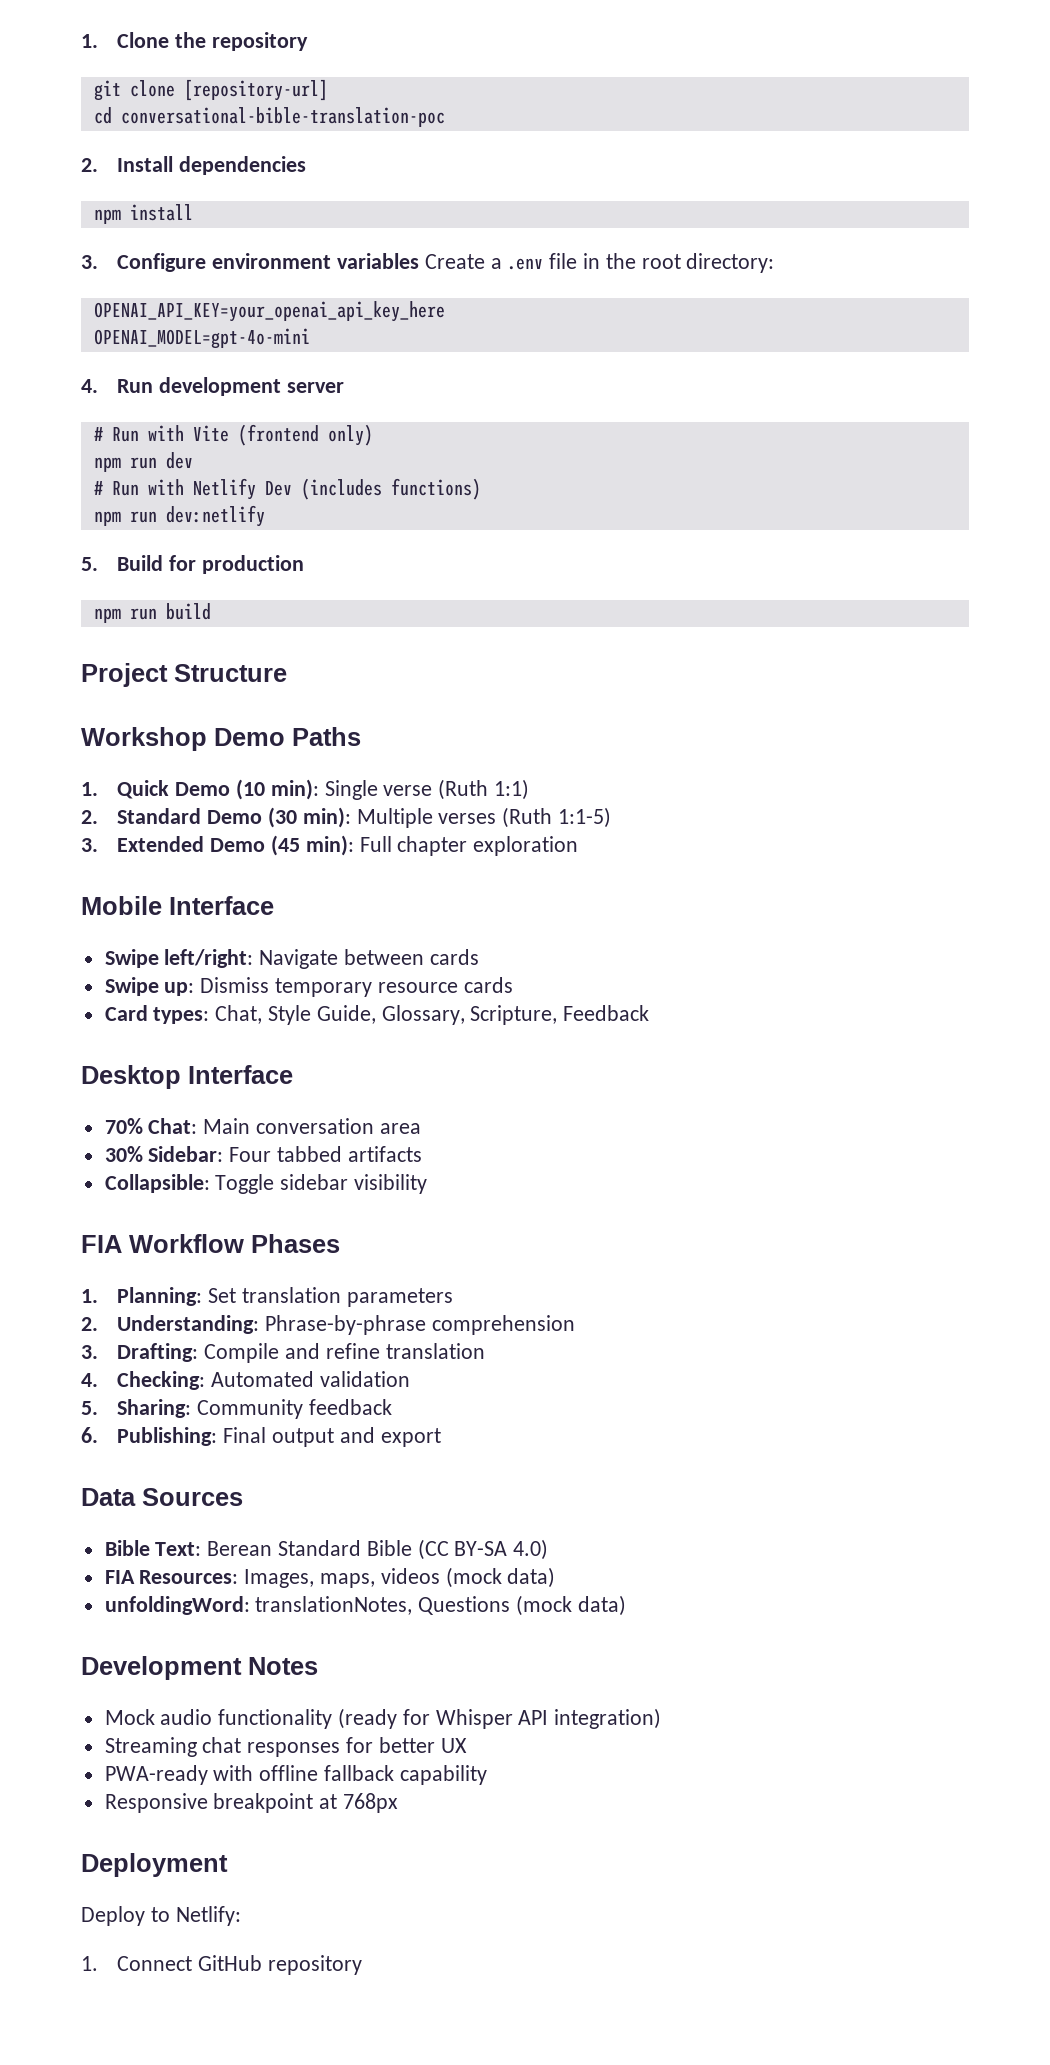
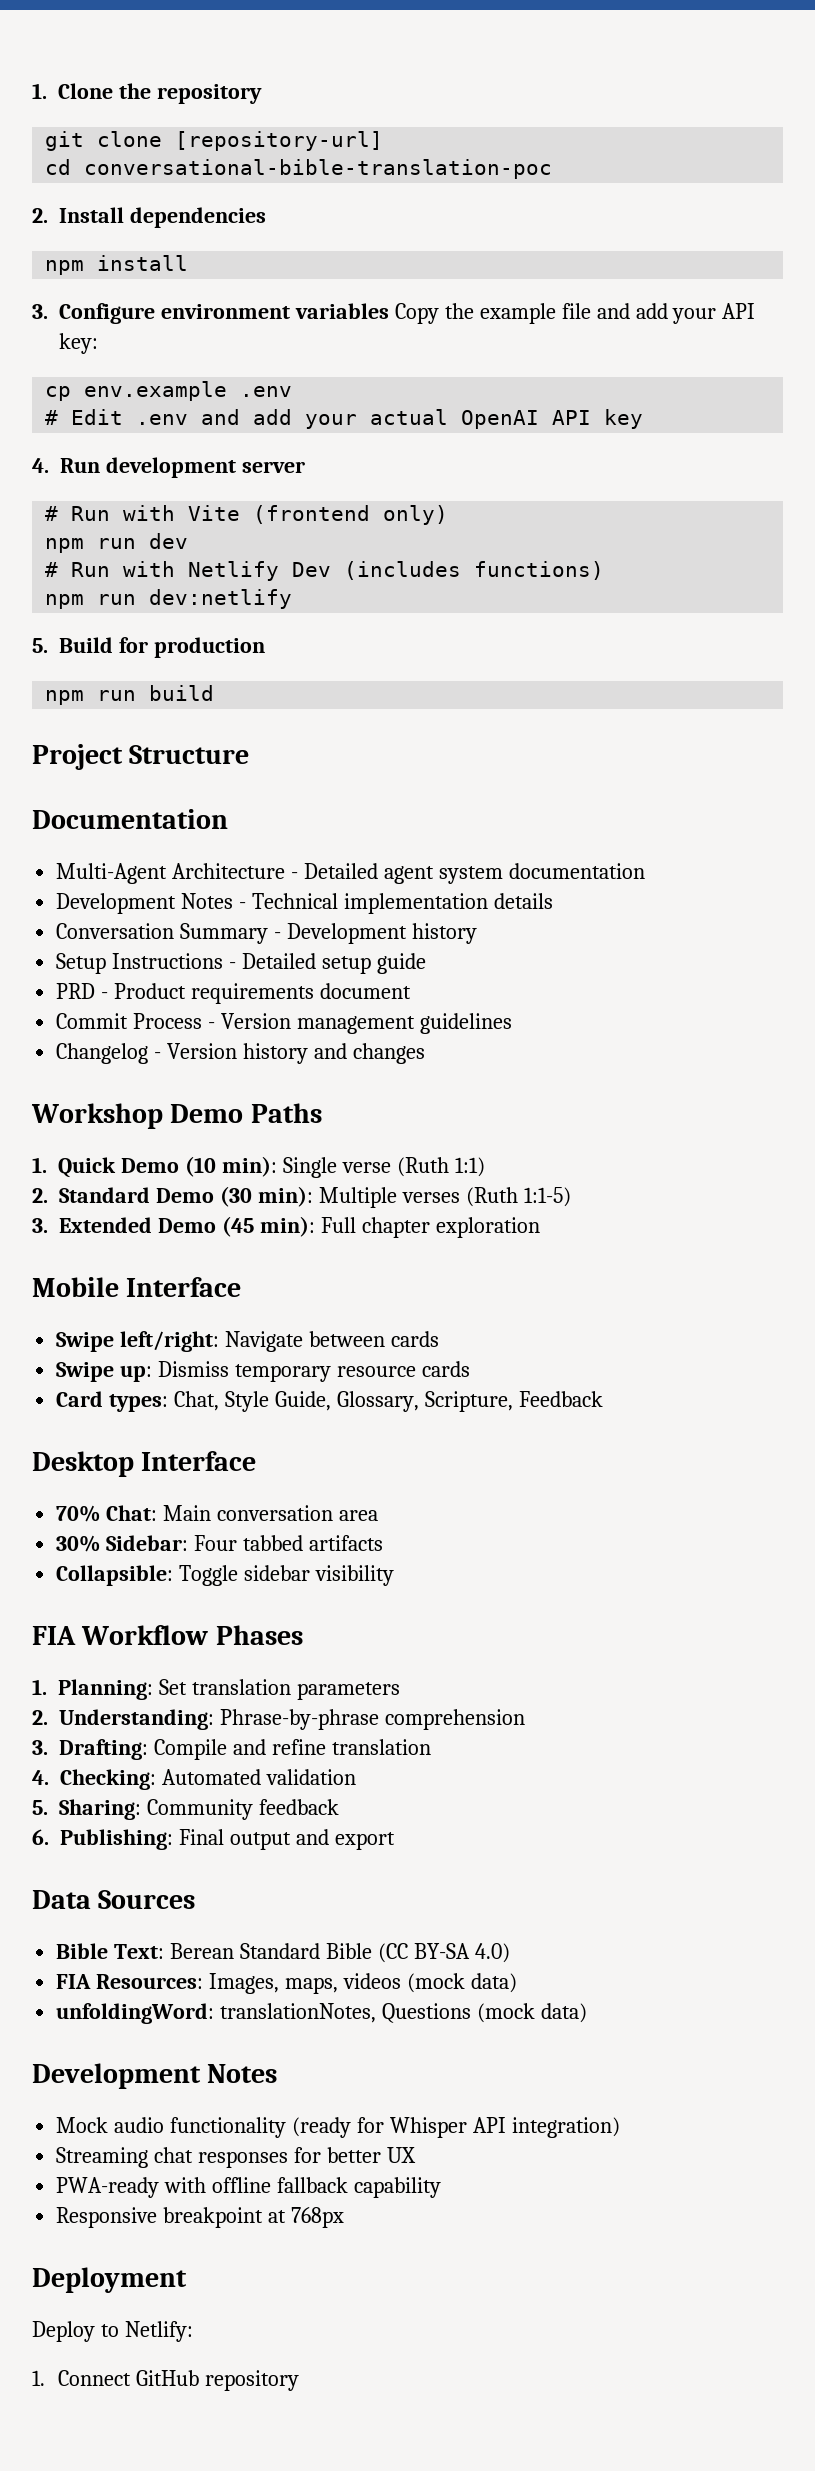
- 3. Configure environment variables Create a .env file in the root directory:
- OPENAI_API_KEY=your_openai_api_key_here
- OPENAI_MODEL=gpt-4o-mini
+ 3. Configure environment variables Copy the example file and add your API key:
+ cp env.example .env
+ # Edit .env and add your actual OpenAI API key
+ Documentation
+ Multi-Agent Architecture - Detailed agent system documentation
+ Development Notes - Technical implementation details
+ Conversation Summary - Development history
+ Setup Instructions - Detailed setup guide
+ PRD - Product requirements document
+ Commit Process - Version management guidelines
+ Changelog - Version history and changes

